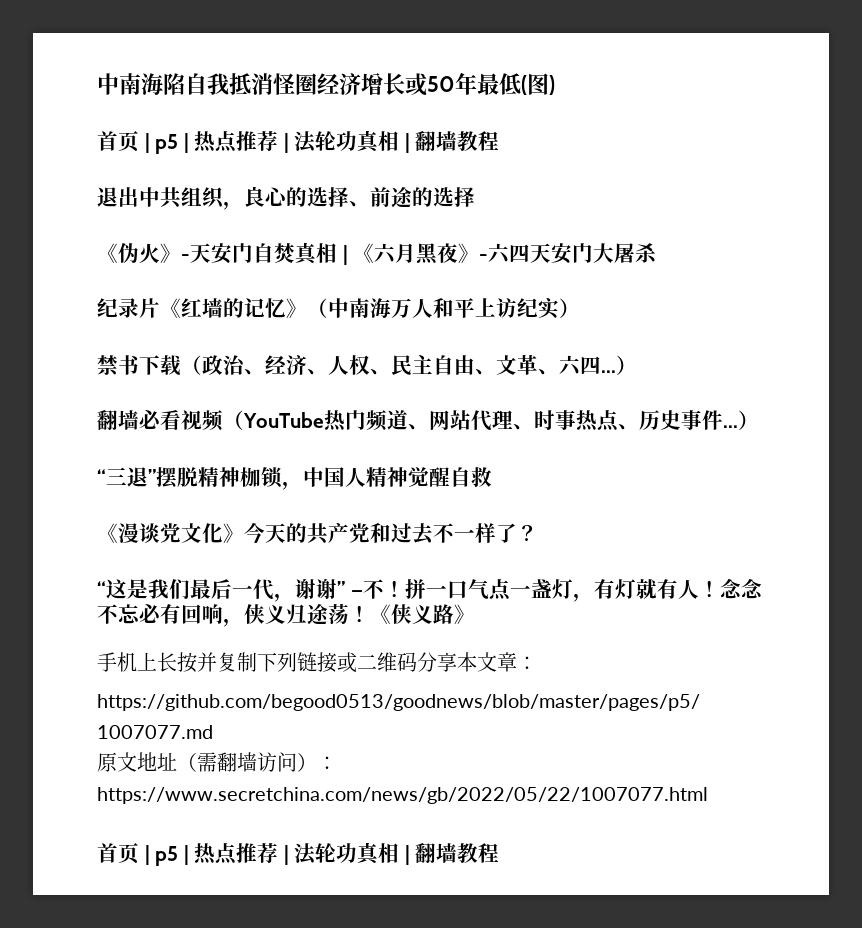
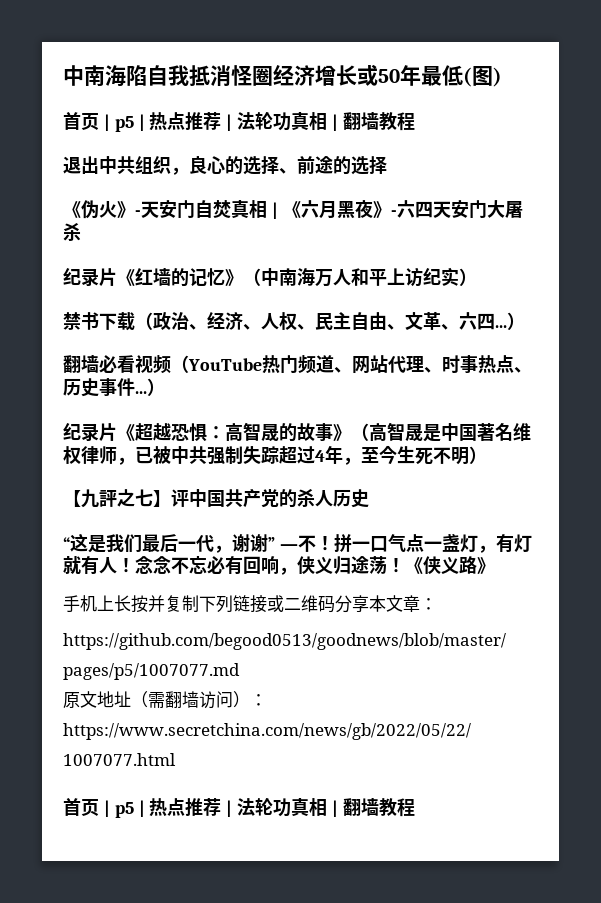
- “三退”摆脱精神枷锁，中国人精神觉醒自救
- 《漫谈党文化》今天的共产党和过去不一样了？
+ 纪录片《超越恐惧：高智晟的故事》（高智晟是中国著名维权律师，已被中共强制失踪超过4年，至今生死不明）
+ 【九評之七】评中国共产党的杀人历史

